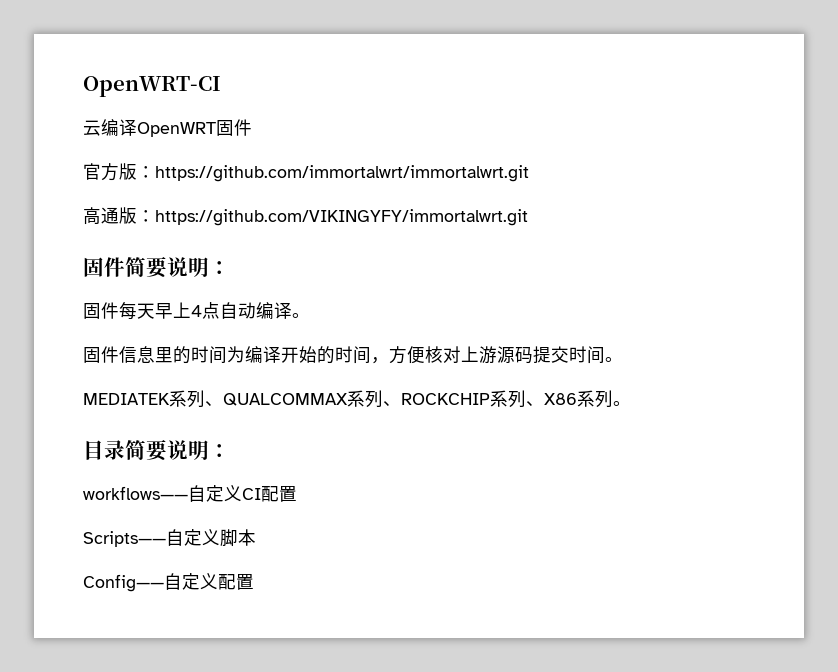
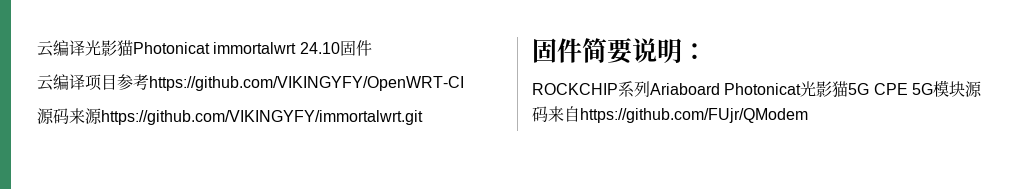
- OpenWRT-CI
- 云编译OpenWRT固件
- 官方版：https://github.com/immortalwrt/immortalwrt.git
- 高通版：https://github.com/VIKINGYFY/immortalwrt.git
+ 云编译光影猫Photonicat immortalwrt 24.10固件
+ 云编译项目参考https://github.com/VIKINGYFY/OpenWRT-CI
+ 源码来源https://github.com/VIKINGYFY/immortalwrt.git
- 固件每天早上4点自动编译。
- 固件信息里的时间为编译开始的时间，方便核对上游源码提交时间。
- MEDIATEK系列、QUALCOMMAX系列、ROCKCHIP系列、X86系列。
- 目录简要说明：
- workflows——自定义CI配置
- Scripts——自定义脚本
- Config——自定义配置
+ ROCKCHIP系列Ariaboard Photonicat光影猫5G CPE 5G模块源码来自https://github.com/FUjr/QModem

